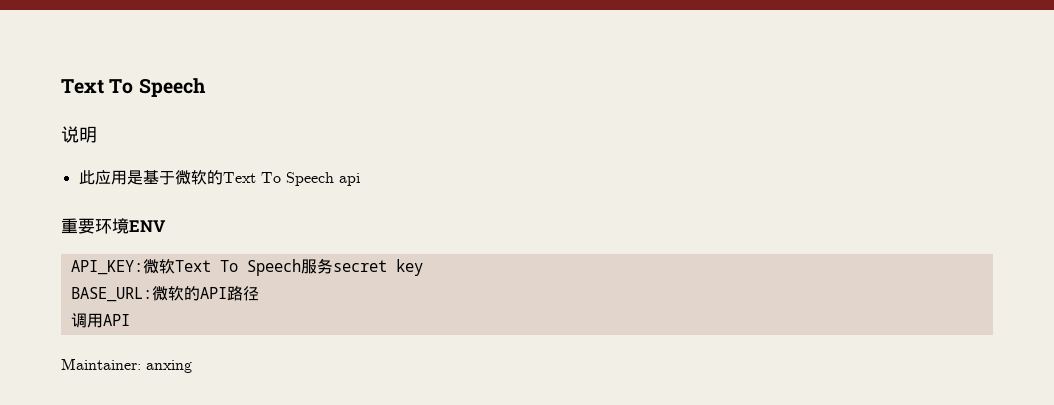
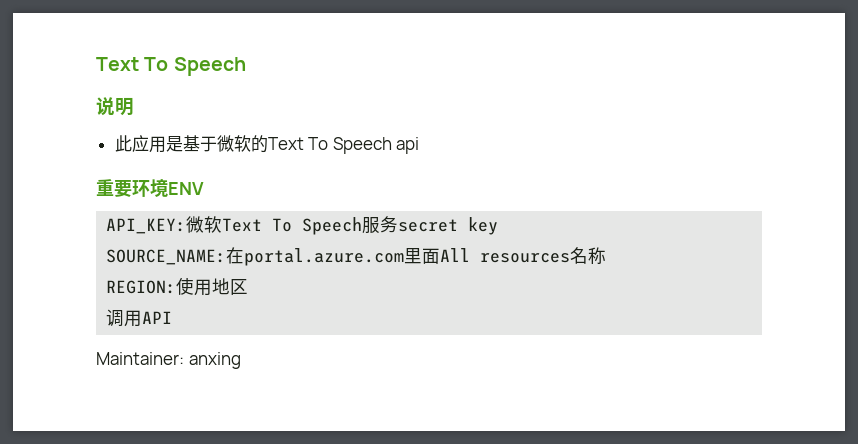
- BASE_URL:微软的API路径
+ SOURCE_NAME:在portal.azure.com里面All resources名称
+ REGION:使用地区

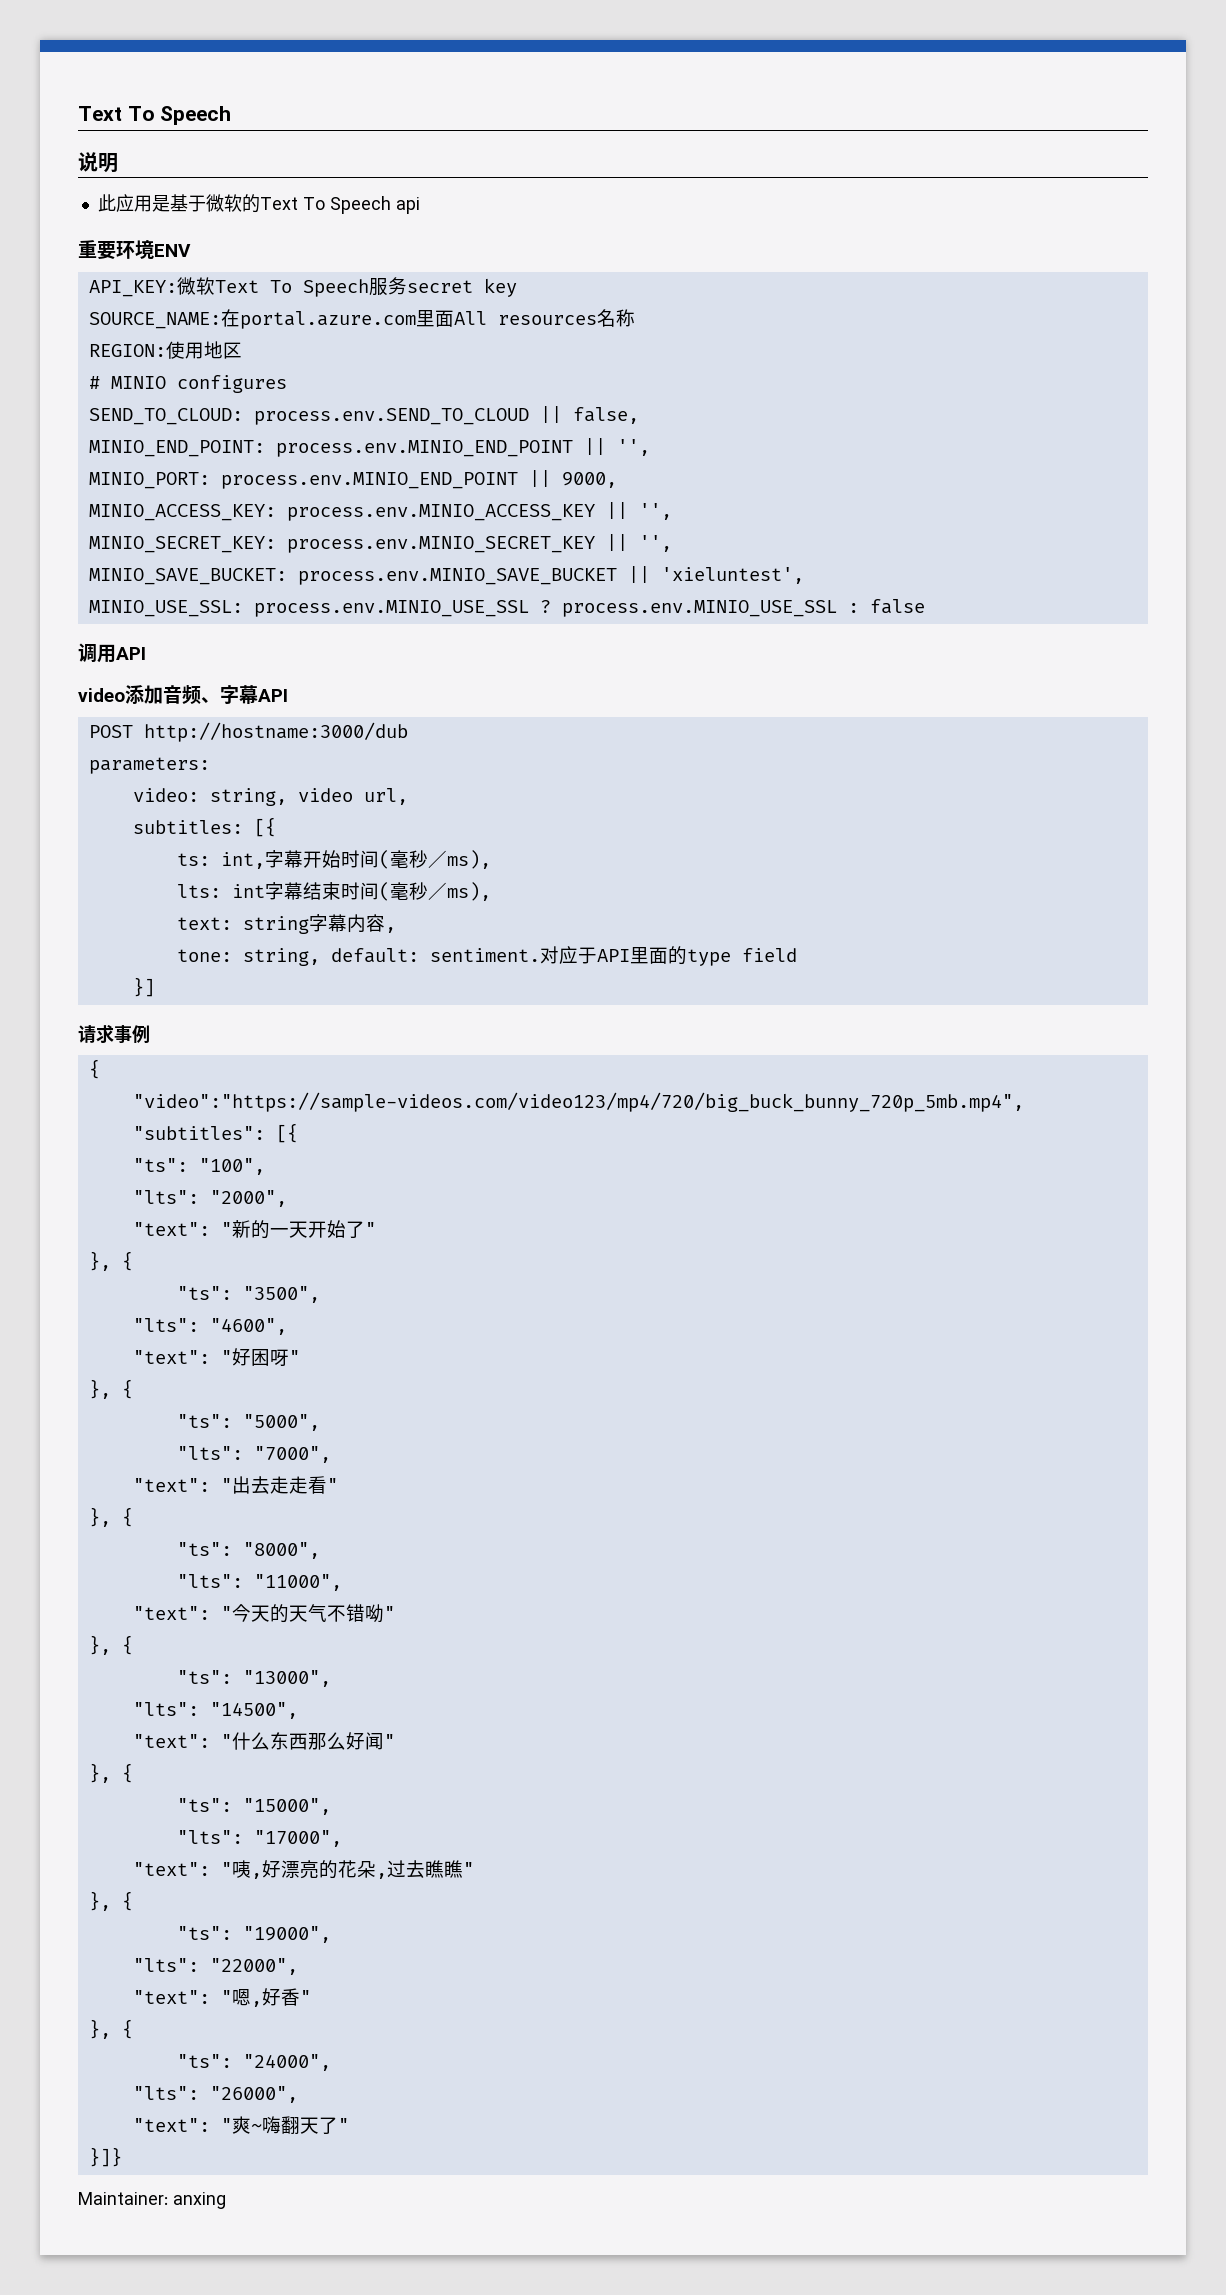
+ # MINIO configures
+ SEND_TO_CLOUD: process.env.SEND_TO_CLOUD || false,
+ MINIO_END_POINT: process.env.MINIO_END_POINT || '',
+ MINIO_PORT: process.env.MINIO_END_POINT || 9000,
+ MINIO_ACCESS_KEY: process.env.MINIO_ACCESS_KEY || '',
+ MINIO_SECRET_KEY: process.env.MINIO_SECRET_KEY || '',
+ MINIO_SAVE_BUCKET: process.env.MINIO_SAVE_BUCKET || 'xieluntest',
+ MINIO_USE_SSL: process.env.MINIO_USE_SSL ? process.env.MINIO_USE_SSL : false
  调用API
+ video添加音频、字幕API
+ POST http://hostname:3000/dub
+ parameters:
+ video: string, video url,
+ subtitles: [{
+ ts: int,字幕开始时间(毫秒／ms),
+ lts: int字幕结束时间(毫秒／ms),
+ text: string字幕内容,
+ tone: string, default: sentiment.对应于API里面的type field
+ }]
+ 请求事例
+ {
+ "video":"https://sample-videos.com/video123/mp4/720/big_buck_bunny_720p_5mb.mp4", "subtitles": [{
+ "ts": "100",
+ "lts": "2000",
+ "text": "新的一天开始了"
+ }, {
+ "ts": "3500",
+ "lts": "4600",
+ "text": "好困呀"
+ }, {
+ "ts": "5000",
+ "lts": "7000",
+ "text": "出去走走看"
+ }, {
+ "ts": "8000",
+ "lts": "11000",
+ "text": "今天的天气不错呦"
+ }, {
+ "ts": "13000",
+ "lts": "14500",
+ "text": "什么东西那么好闻"
+ }, {
+ "ts": "15000",
+ "lts": "17000",
+ "text": "咦,好漂亮的花朵,过去瞧瞧"
+ }, {
+ "ts": "19000",
+ "lts": "22000",
+ "text": "嗯,好香"
+ }, {
+ "ts": "24000",
+ "lts": "26000",
+ "text": "爽~嗨翻天了"
+ }]}

